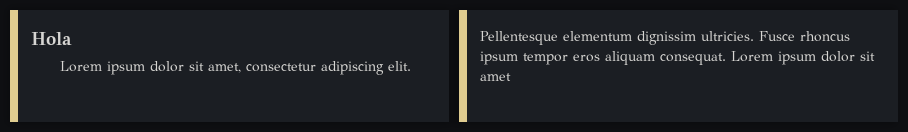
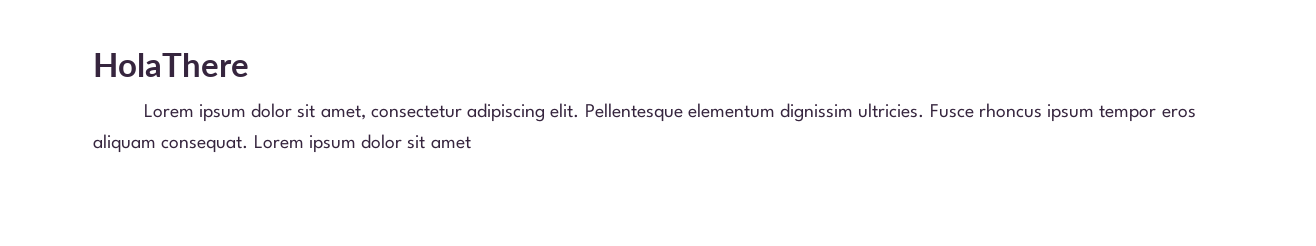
- Hola
+ HolaThere

